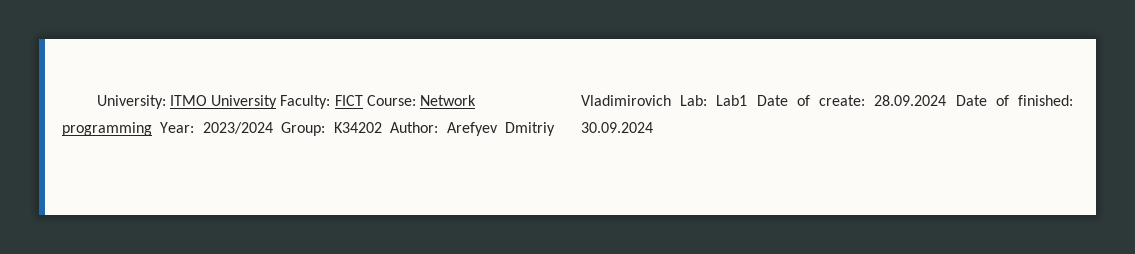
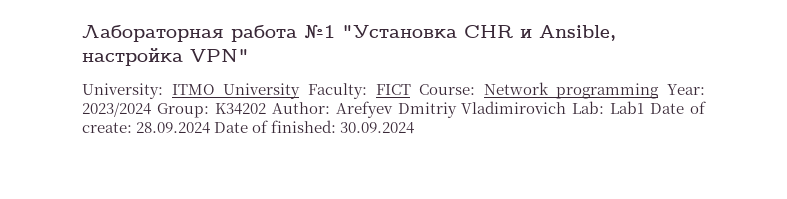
+ Лабораторная работа №1 "Установка CHR и Ansible, настройка VPN"

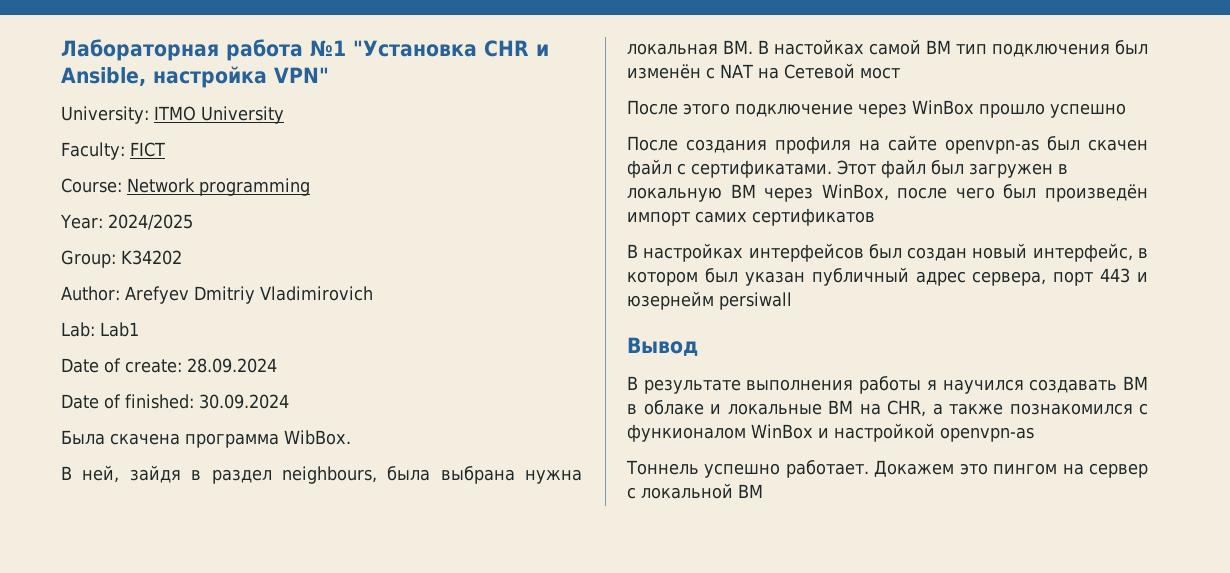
- University: ITMO University Faculty: FICT Course: Network programming Year: 2023/2024 Group: K34202 Author: Arefyev Dmitriy Vladimirovich Lab: Lab1 Date of create: 28.09.2024 Date of finished: 30.09.2024
+ University: ITMO University
+ Faculty: FICT
+ Course: Network programming
+ Year: 2024/2025
+ Group: K34202
+ Author: Arefyev Dmitriy Vladimirovich
+ Lab: Lab1
+ Date of create: 28.09.2024
+ Date of finished: 30.09.2024
+ Была скачена программа WibBox.
+ В ней, зайдя в раздел neighbours, была выбрана нужна локальная ВМ. В настойках самой ВМ тип подключения был изменён с NAT на Сетевой мост
+ После этого подключение через WinBox прошло успешно
+ После создания профиля на сайте openvpn-as был скачен файл с сертификатами. Этот файл был загружен в локальную ВМ через WinBox, после чего был произведён импорт самих сертификатов
+ В настройках интерфейсов был создан новый интерфейс, в котором был указан публичный адрес сервера, порт 443 и юзернейм persiwall
+ Вывод
+ В результате выполнения работы я научился создавать ВМ в облаке и локальные ВМ на CHR, а также познакомился с функионалом WinBox и настройкой openvpn-as
+ Тоннель успешно работает. Докажем это пингом на сервер с локальной ВМ

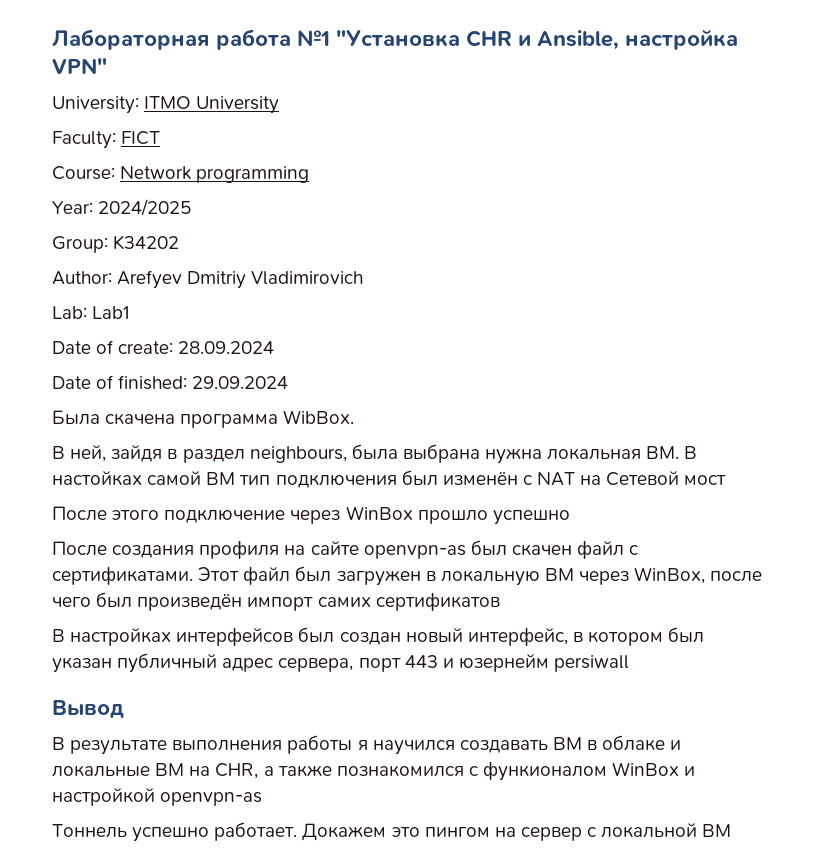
- Date of finished: 30.09.2024
+ Date of finished: 29.09.2024

